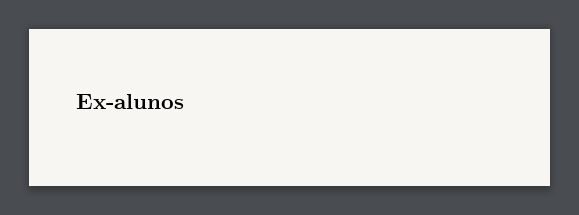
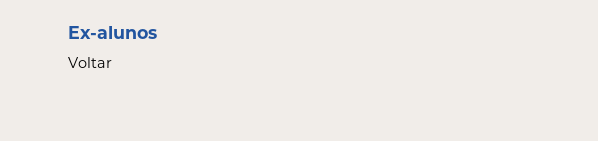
+ Voltar

